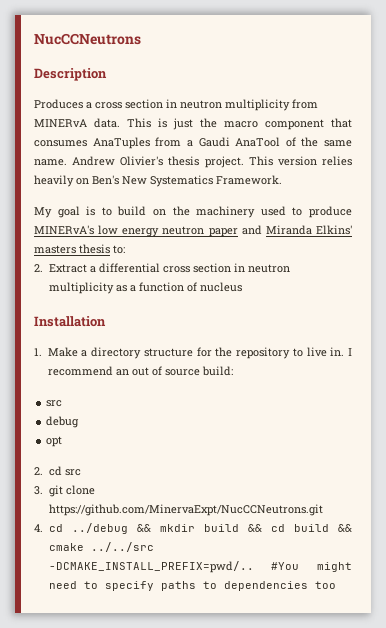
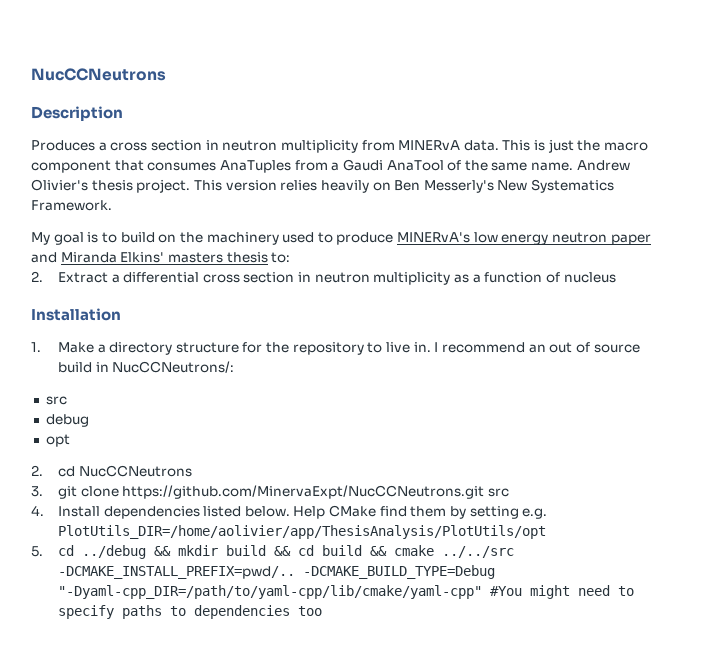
- This version relies heavily on Ben's New Systematics Framework.
+ This version relies heavily on Ben Messerly's New Systematics Framework.
- I recommend an out of source build:
+ I recommend an out of source build in NucCCNeutrons/:
- 2. cd src
+ 2. cd NucCCNeutrons
- 3. git clone https://github.com/MinervaExpt/NucCCNeutrons.git
- 4. cd ../debug && mkdir build && cd build && cmake ../../src -DCMAKE_INSTALL_PREFIX=pwd/..
+ 3. git clone https://github.com/MinervaExpt/NucCCNeutrons.git src
+ 4. Install dependencies listed below. Help CMake find them by setting e.g. PlotUtils_DIR=/home/aolivier/app/ThesisAnalysis/PlotUtils/opt
+ 5. cd ../debug && mkdir build && cd build && cmake ../../src -DCMAKE_INSTALL_PREFIX=pwd/..
- #You might need to specify paths to dependencies too
+ -DCMAKE_BUILD_TYPE=Debug "-Dyaml-cpp_DIR=/path/to/yaml-cpp/lib/cmake/yaml-cpp" #You might need to specify paths to dependencies too

